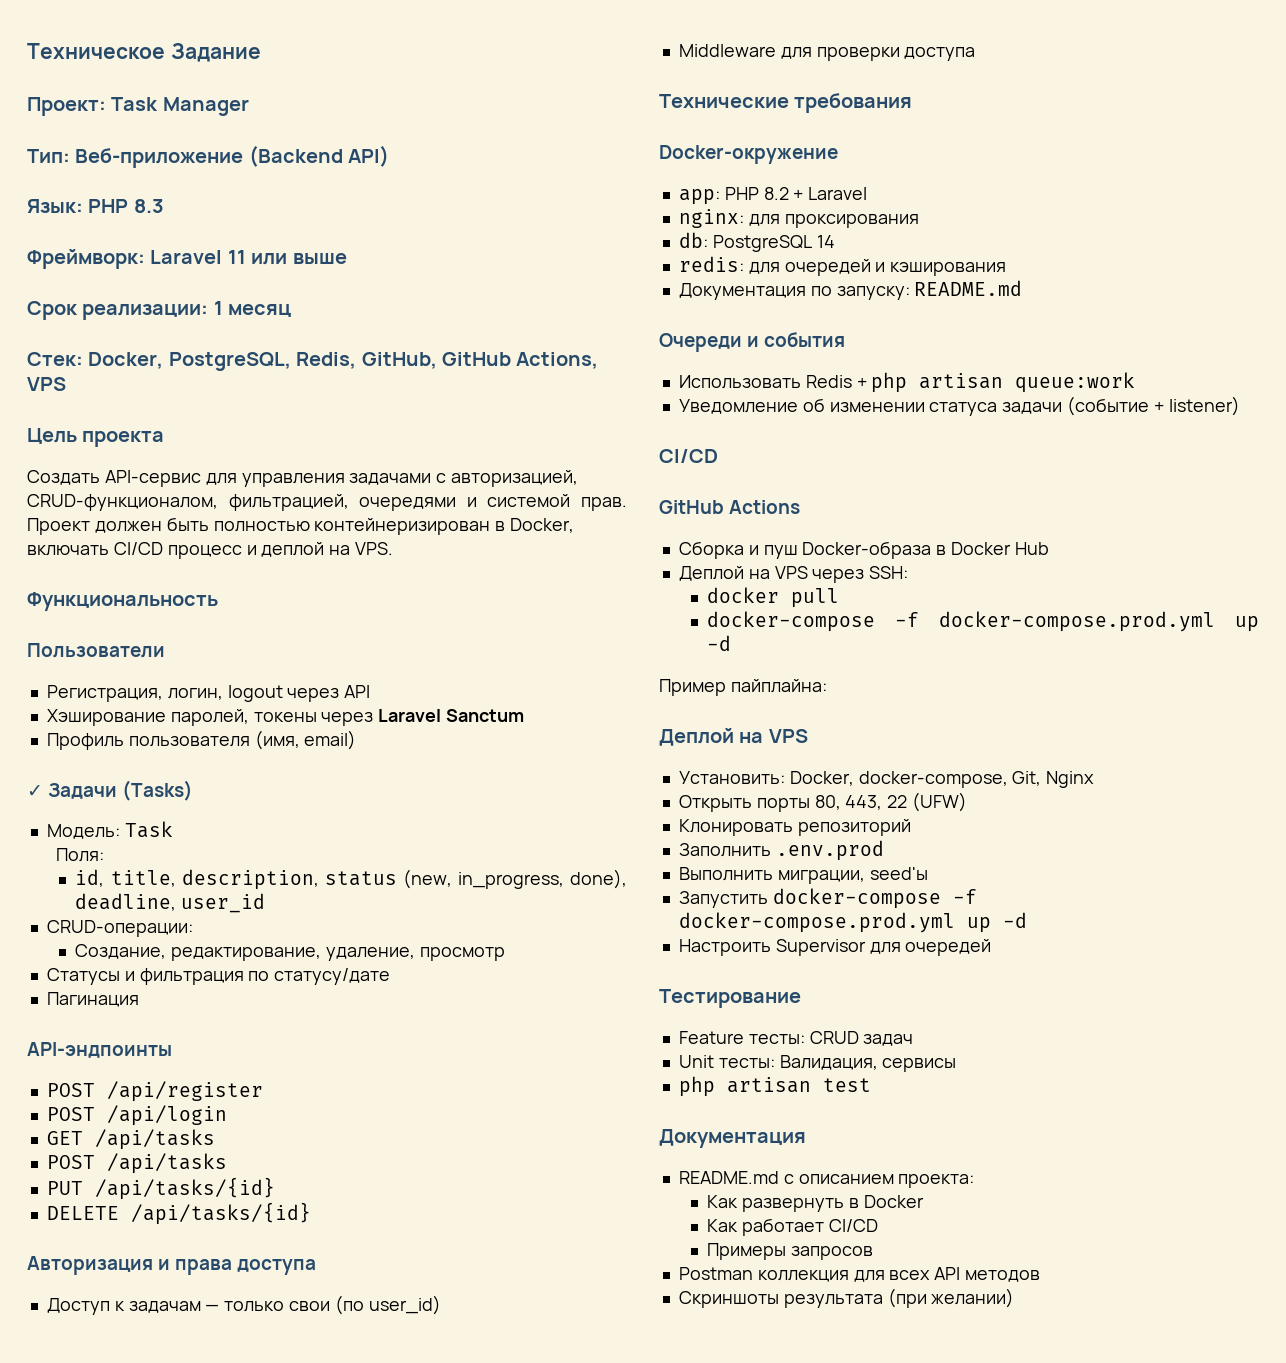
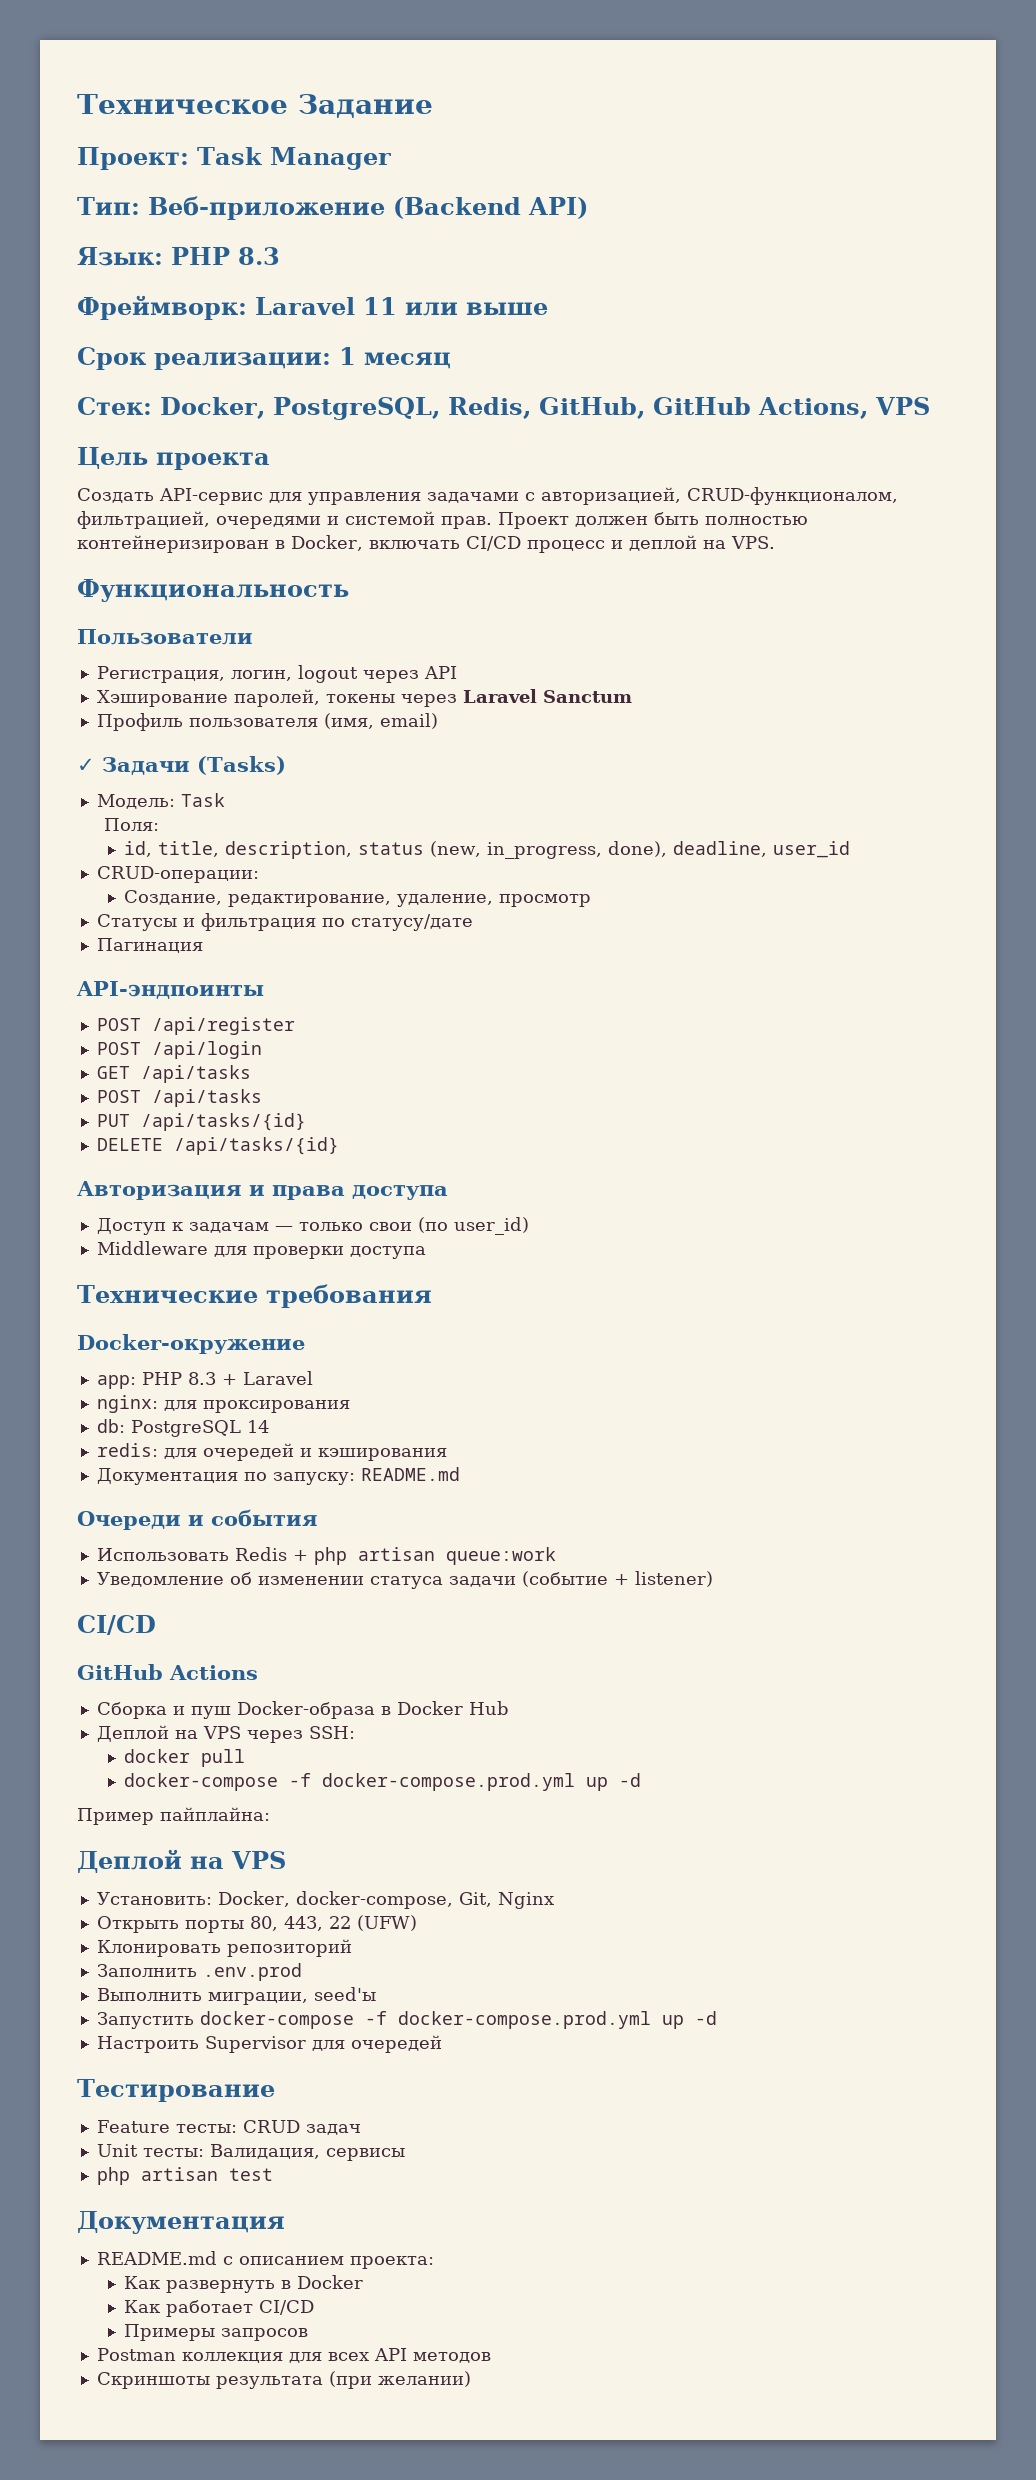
- app: PHP 8.2 + Laravel
+ app: PHP 8.3 + Laravel

